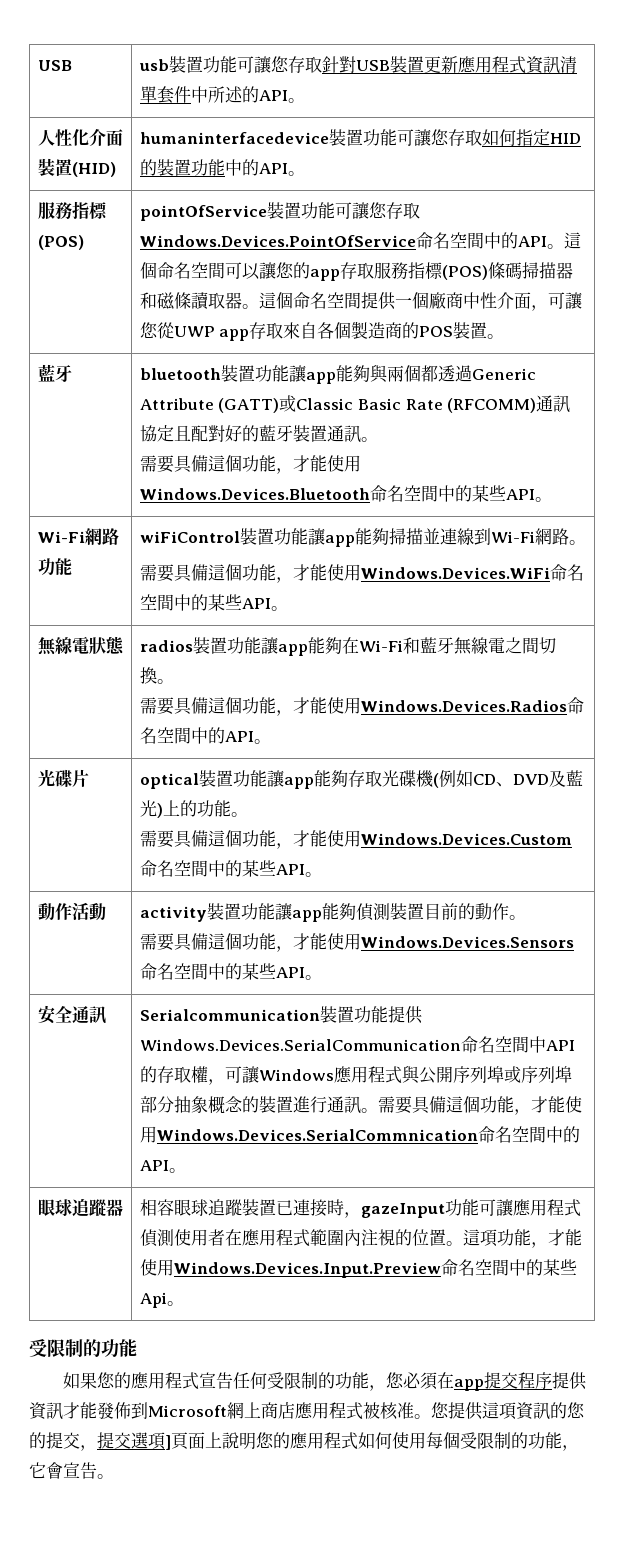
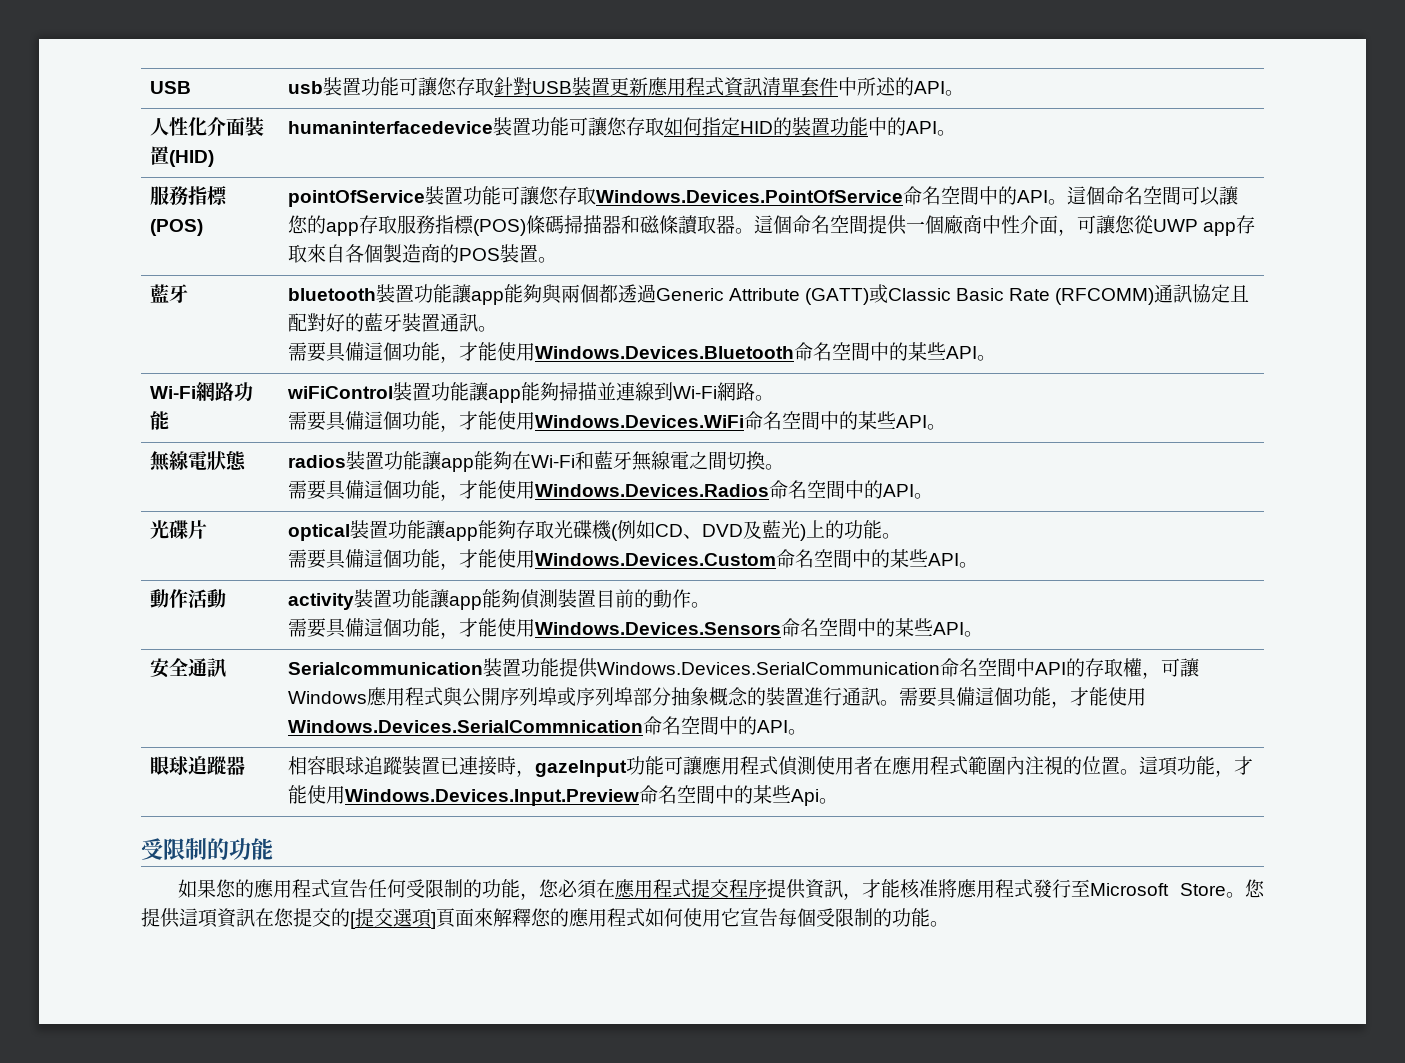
- 如果您的應用程式宣告任何受限制的功能，您必須在app提交程序提供資訊才能發佈到Microsoft網上商店應用程式被核准。
+ 如果您的應用程式宣告任何受限制的功能，您必須在應用程式提交程序提供資訊，才能核准將應用程式發行至Microsoft Store。
- 您提供這項資訊的您的提交，提交選項]頁面上說明您的應用程式如何使用每個受限制的功能，它會宣告。
+ 您提供這項資訊在您提交的[提交選項]頁面來解釋您的應用程式如何使用它宣告每個受限制的功能。

